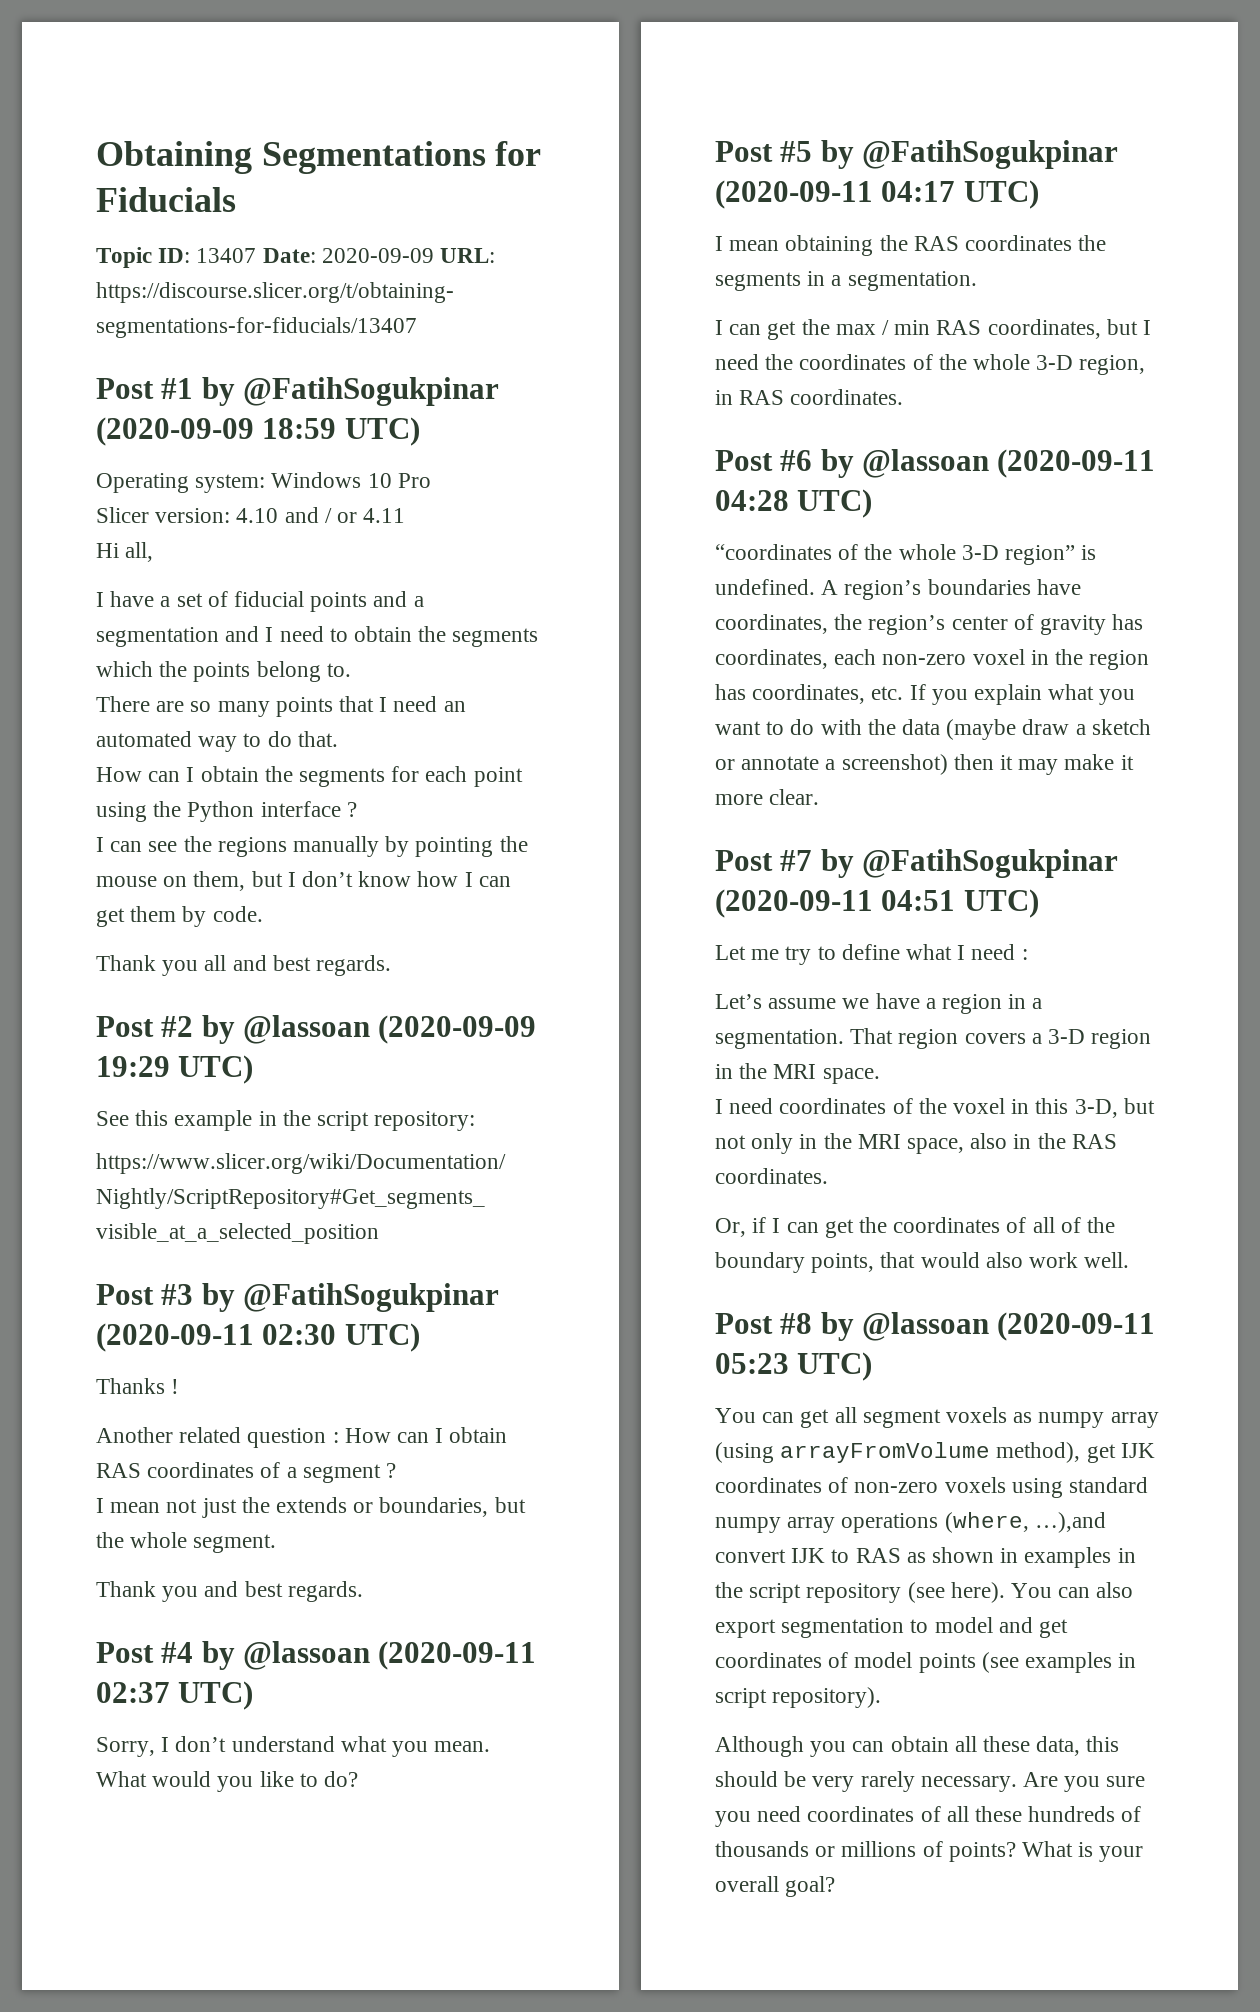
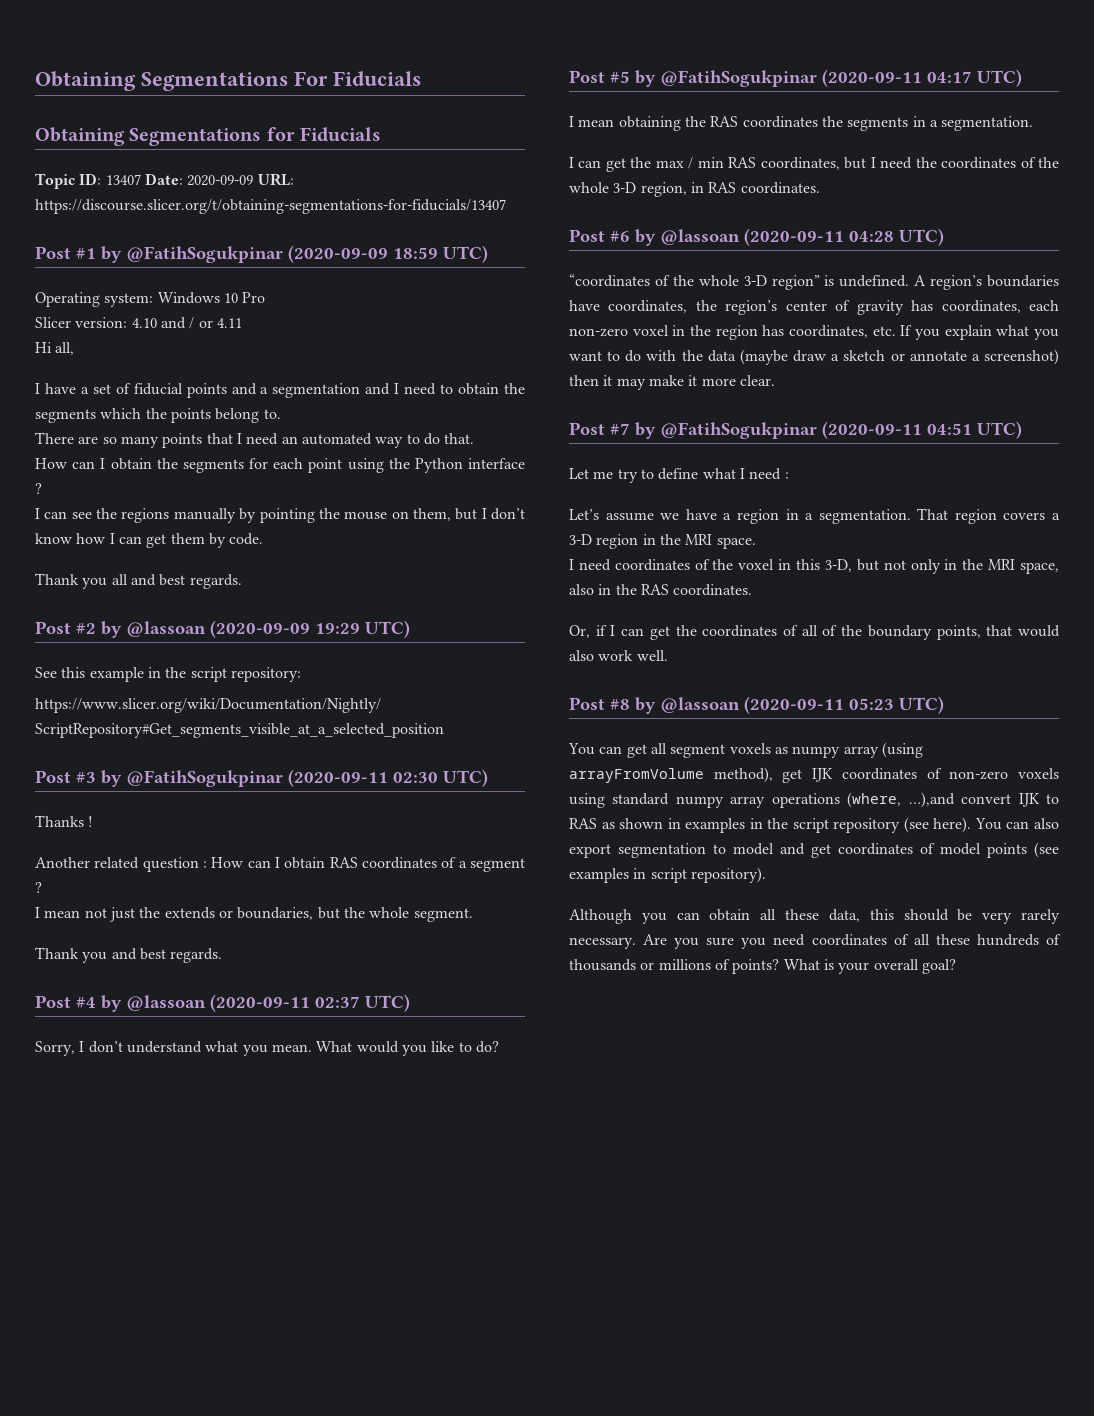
+ Obtaining Segmentations For Fiducials

